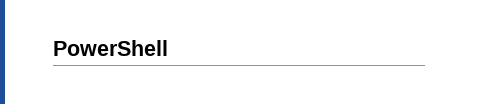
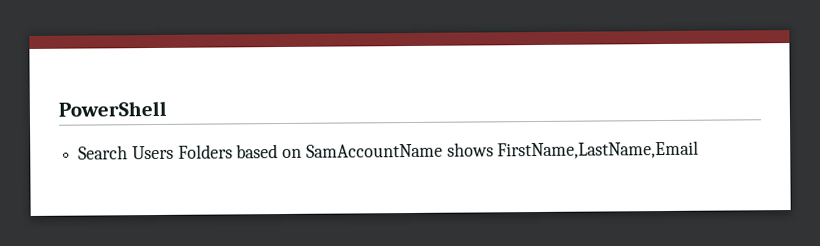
+ Search Users Folders based on SamAccountName shows FirstName,LastName,Email

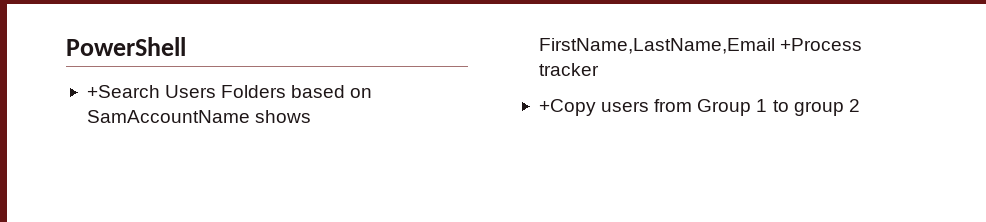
- Search Users Folders based on SamAccountName shows FirstName,LastName,Email
+ +Search Users Folders based on SamAccountName shows FirstName,LastName,Email +Process tracker
+ +Copy users from Group 1 to group 2

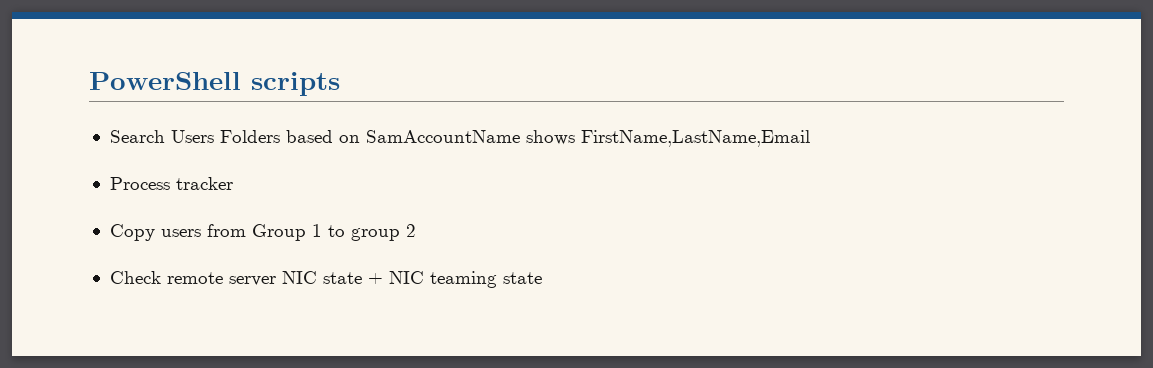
- PowerShell
- +Search Users Folders based on SamAccountName shows FirstName,LastName,Email +Process tracker
+ PowerShell scripts
+ Search Users Folders based on SamAccountName shows FirstName,LastName,Email
+ Process tracker
- +Copy users from Group 1 to group 2
+ Copy users from Group 1 to group 2
+ Check remote server NIC state + NIC teaming state

